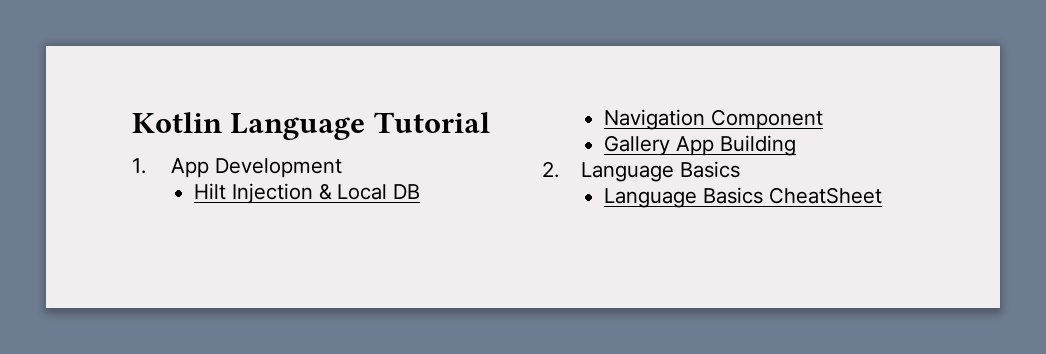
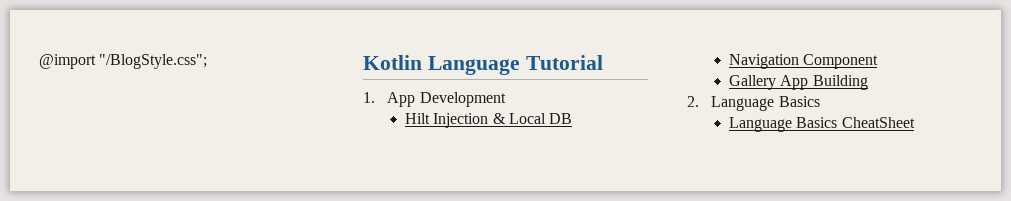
+ @import "/BlogStyle.css";

